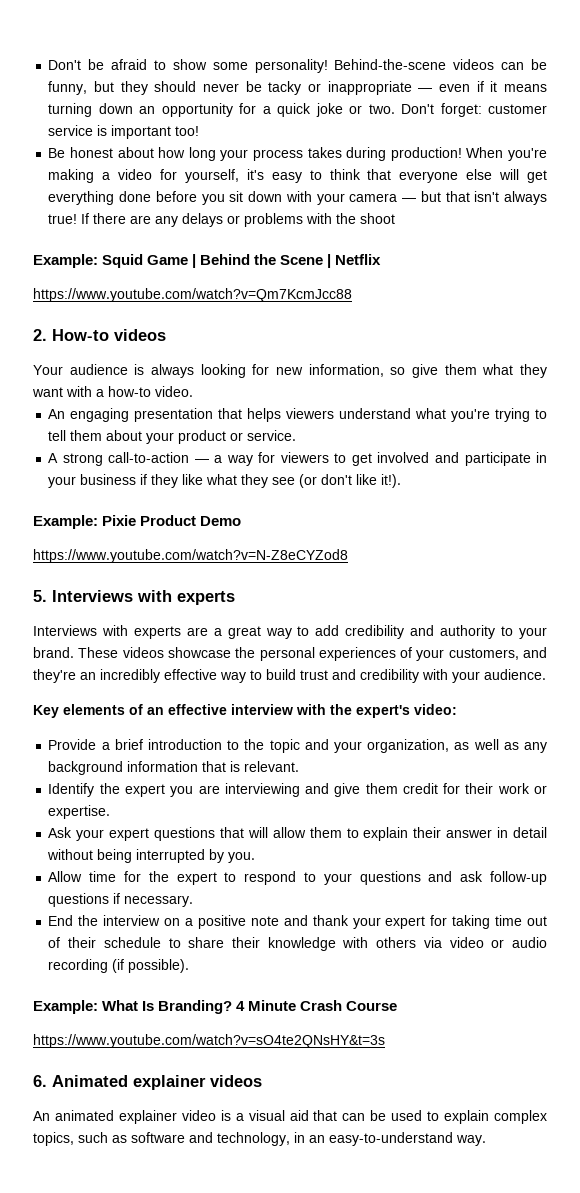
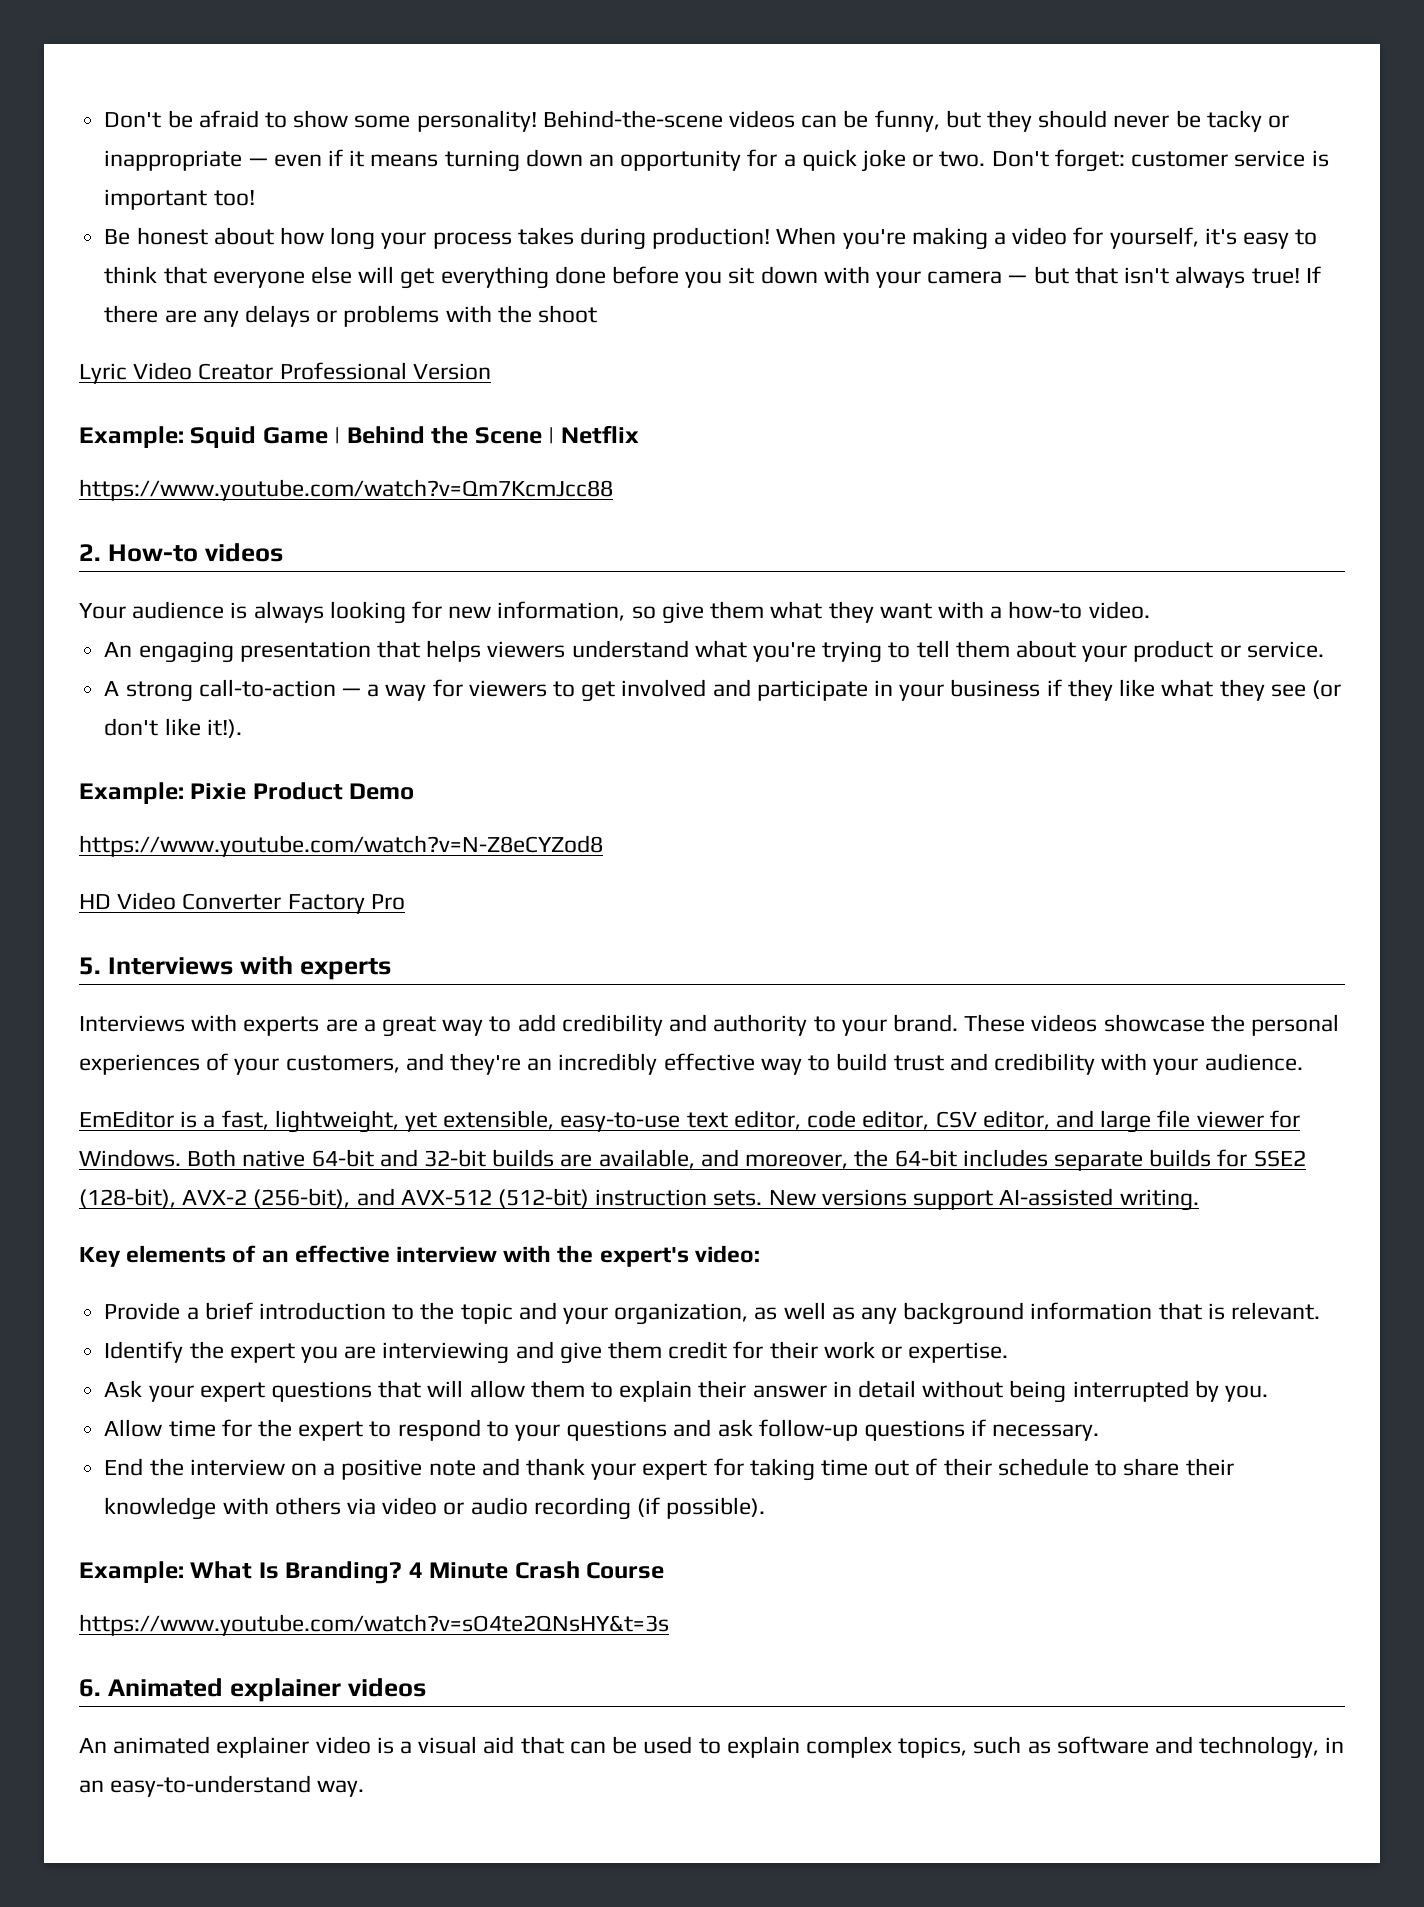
+ Lyric Video Creator Professional Version
+ HD Video Converter Factory Pro
+ EmEditor is a fast, lightweight, yet extensible, easy-to-use text editor, code editor, CSV editor, and large file viewer for Windows. Both native 64-bit and 32-bit builds are available, and moreover, the 64-bit includes separate builds for SSE2 (128-bit), AVX-2 (256-bit), and AVX-512 (512-bit) instruction sets. New versions support AI-assisted writing.

